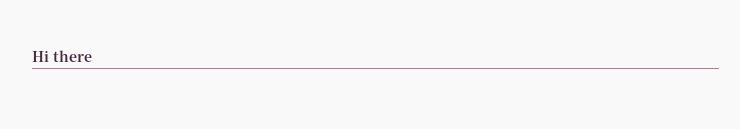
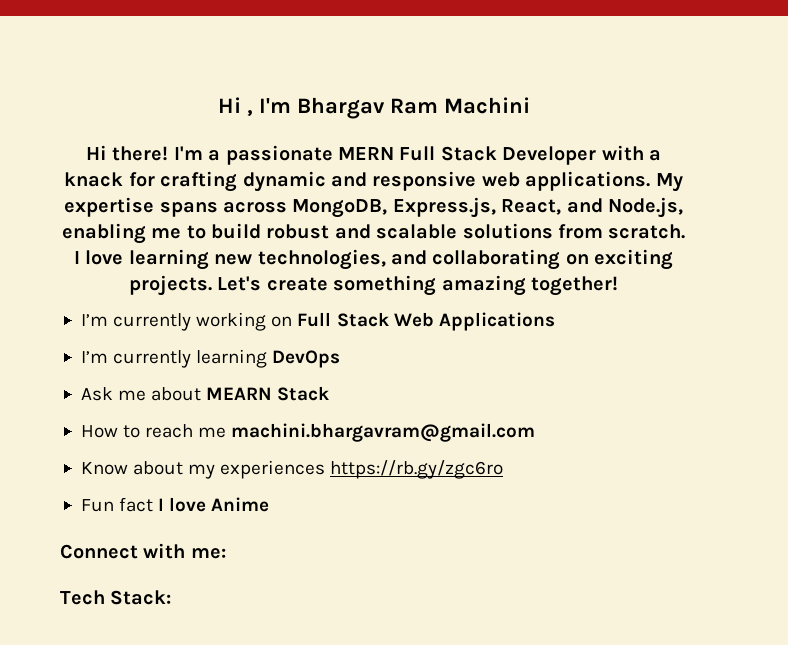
- Hi there
+ Hi , I'm Bhargav Ram Machini
+ Hi there! I'm a passionate MERN Full Stack Developer with a knack for crafting dynamic and responsive web applications. My expertise spans across MongoDB, Express.js, React, and Node.js, enabling me to build robust and scalable solutions from scratch. I love learning new technologies, and collaborating on exciting projects. Let's create something amazing together!
+ I’m currently working on Full Stack Web Applications
+ I’m currently learning DevOps
+ Ask me about MEARN Stack
+ How to reach me machini.bhargavram@gmail.com
+ Know about my experiences https://rb.gy/zgc6ro
+ Fun fact I love Anime
+ Connect with me:
+ Tech Stack:

